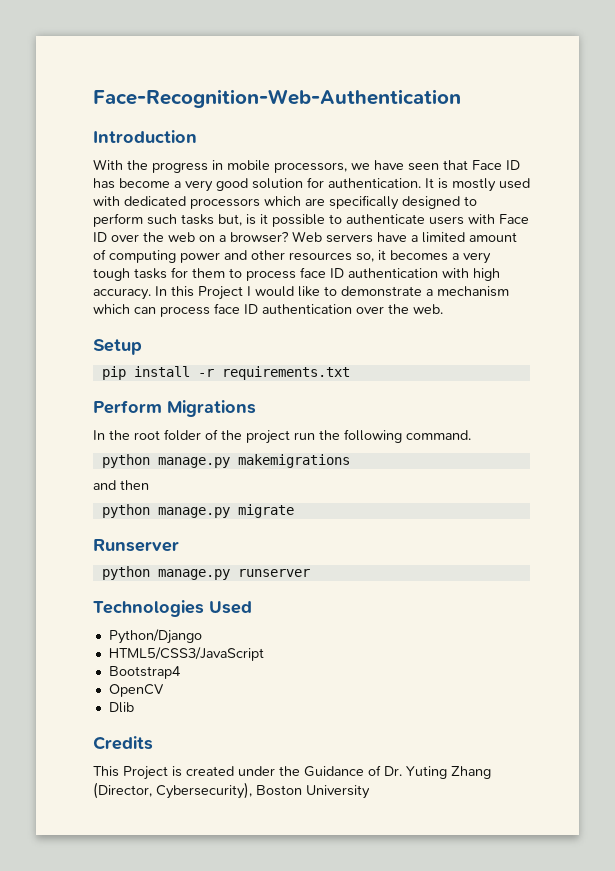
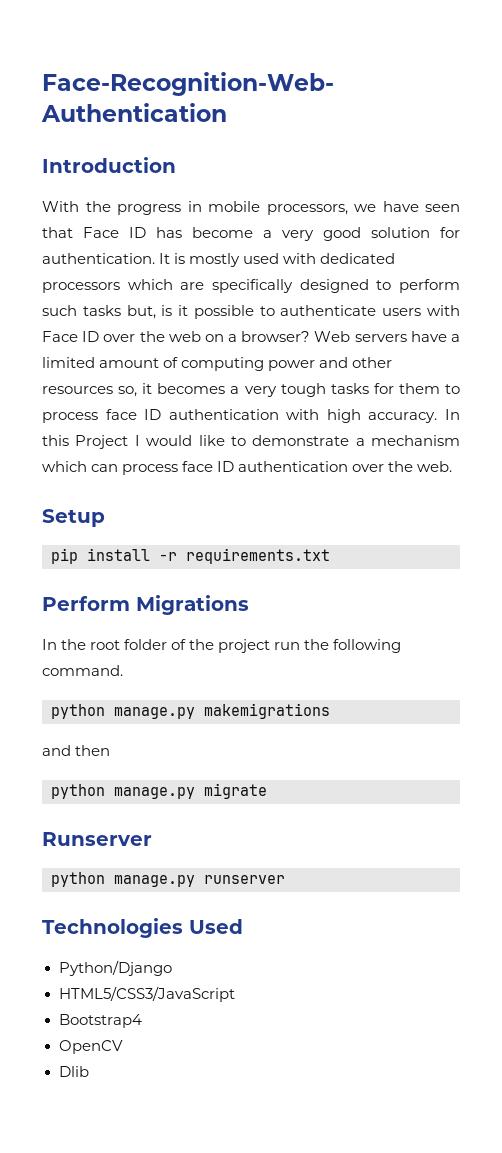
- Credits
- This Project is created under the Guidance of Dr. Yuting Zhang (Director, Cybersecurity), Boston University

